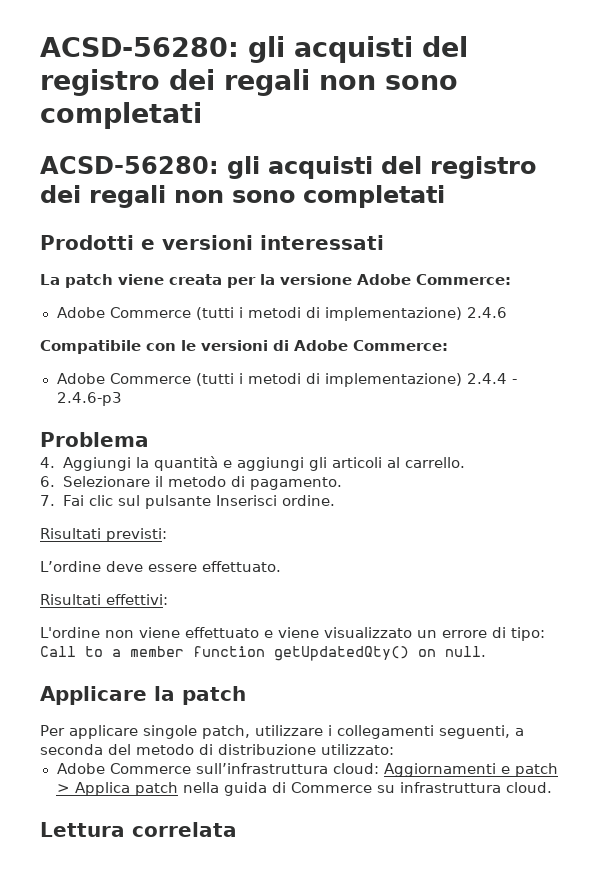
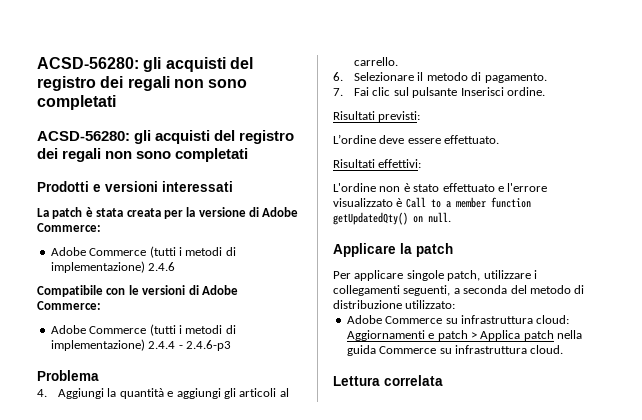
- La patch viene creata per la versione Adobe Commerce:
+ La patch è stata creata per la versione di Adobe Commerce:
- L'ordine non viene effettuato e viene visualizzato un errore di tipo: Call to a member function getUpdatedQty() on null.
+ L'ordine non è stato effettuato e l'errore visualizzato è Call to a member function getUpdatedQty() on null.
- Adobe Commerce sull’infrastruttura cloud: Aggiornamenti e patch > Applica patch nella guida di Commerce su infrastruttura cloud.
+ Adobe Commerce su infrastruttura cloud: Aggiornamenti e patch > Applica patch nella guida Commerce su infrastruttura cloud.

